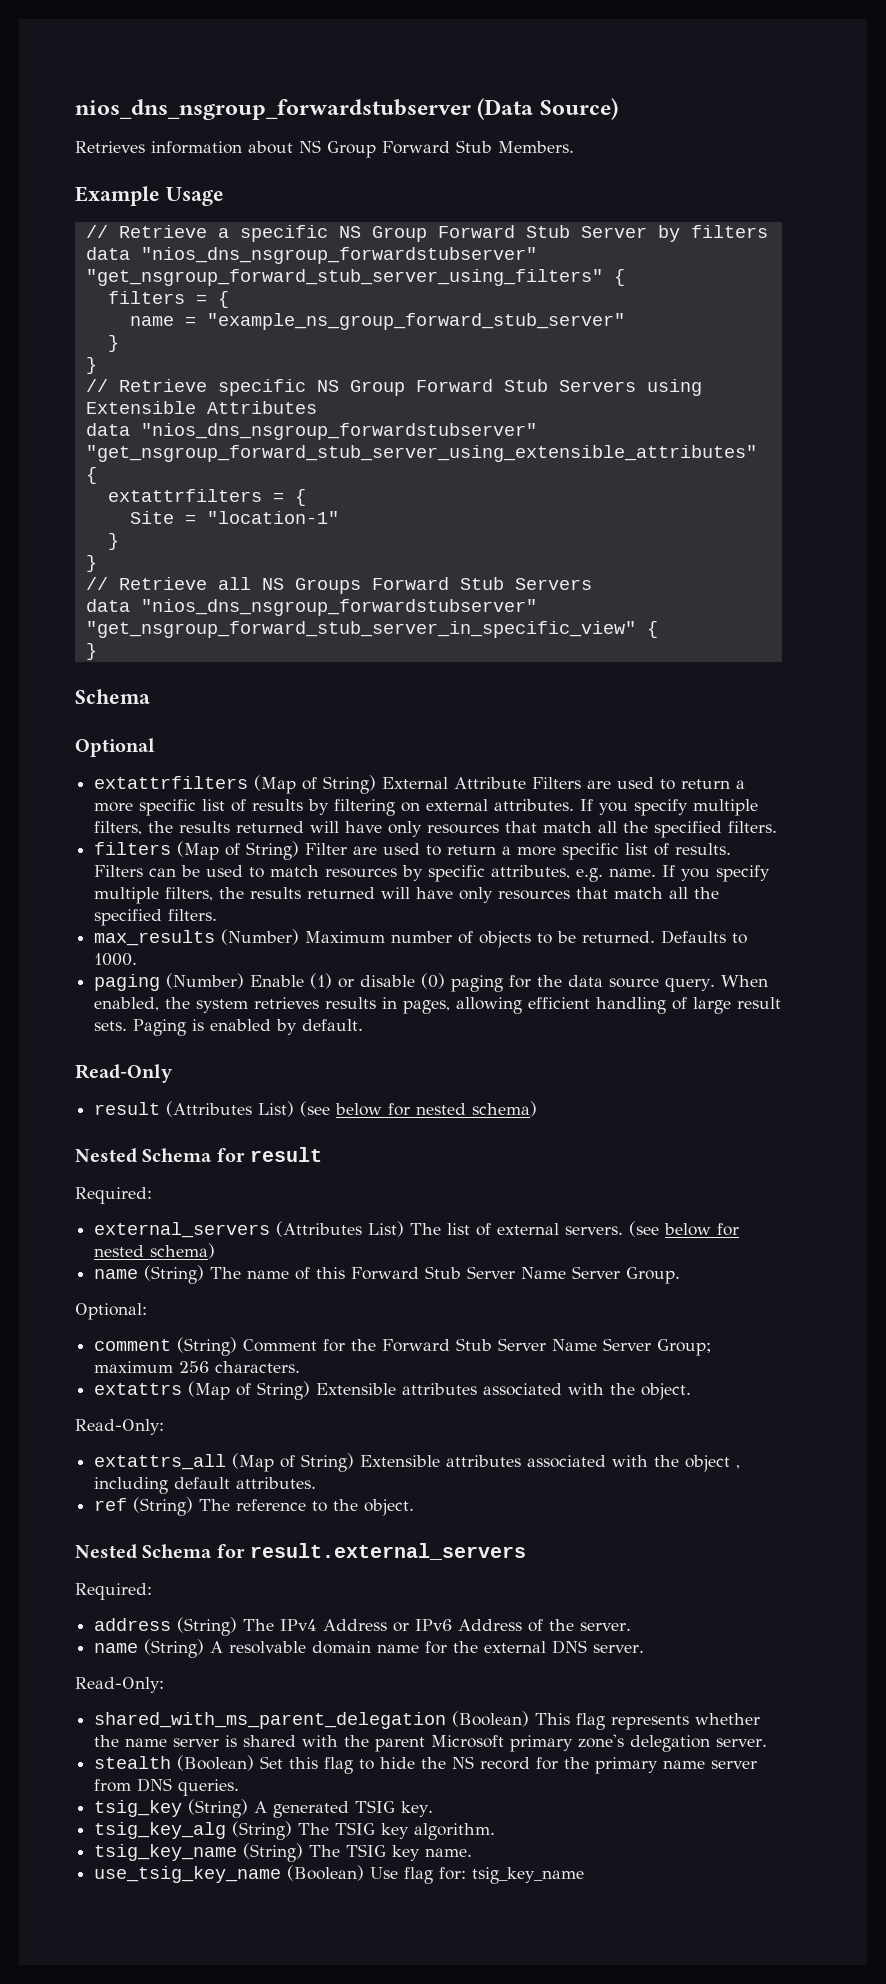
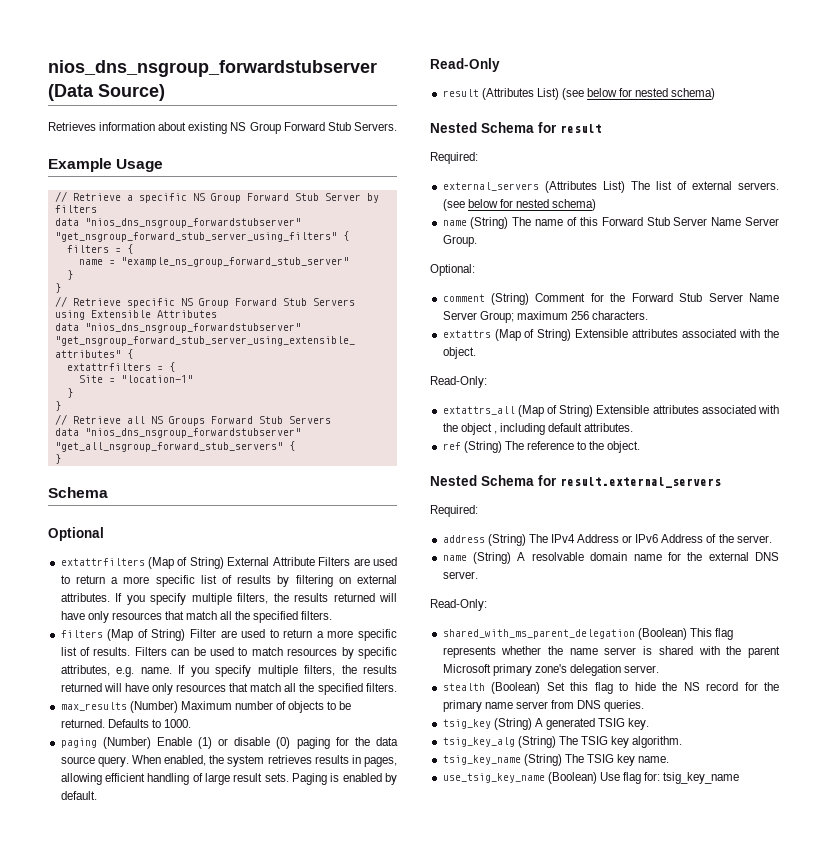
- Retrieves information about NS Group Forward Stub Members.
+ Retrieves information about existing NS Group Forward Stub Servers.
- data "nios_dns_nsgroup_forwardstubserver" "get_nsgroup_forward_stub_server_in_specific_view" {
+ data "nios_dns_nsgroup_forwardstubserver" "get_all_nsgroup_forward_stub_servers" {

